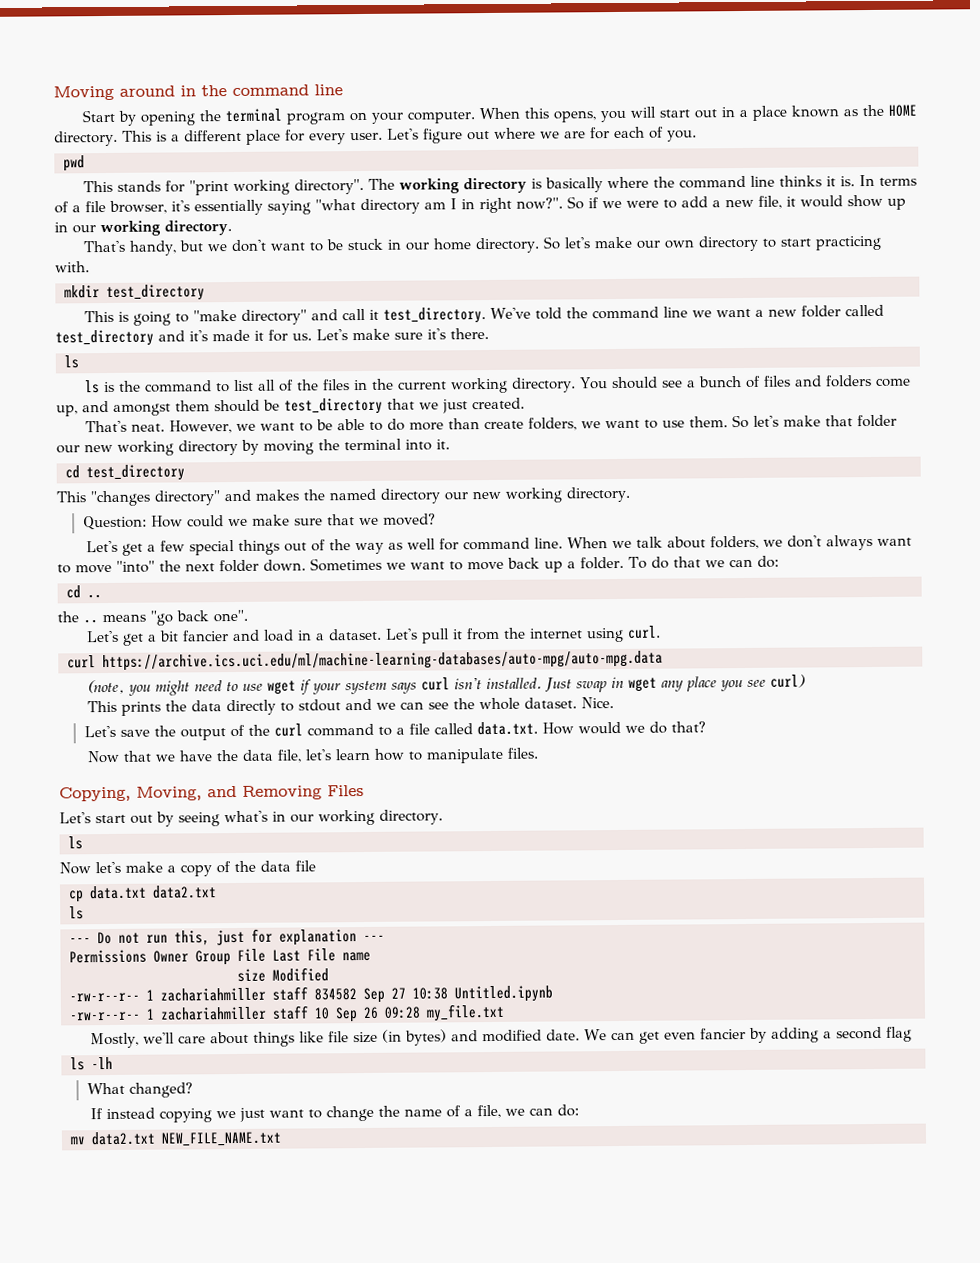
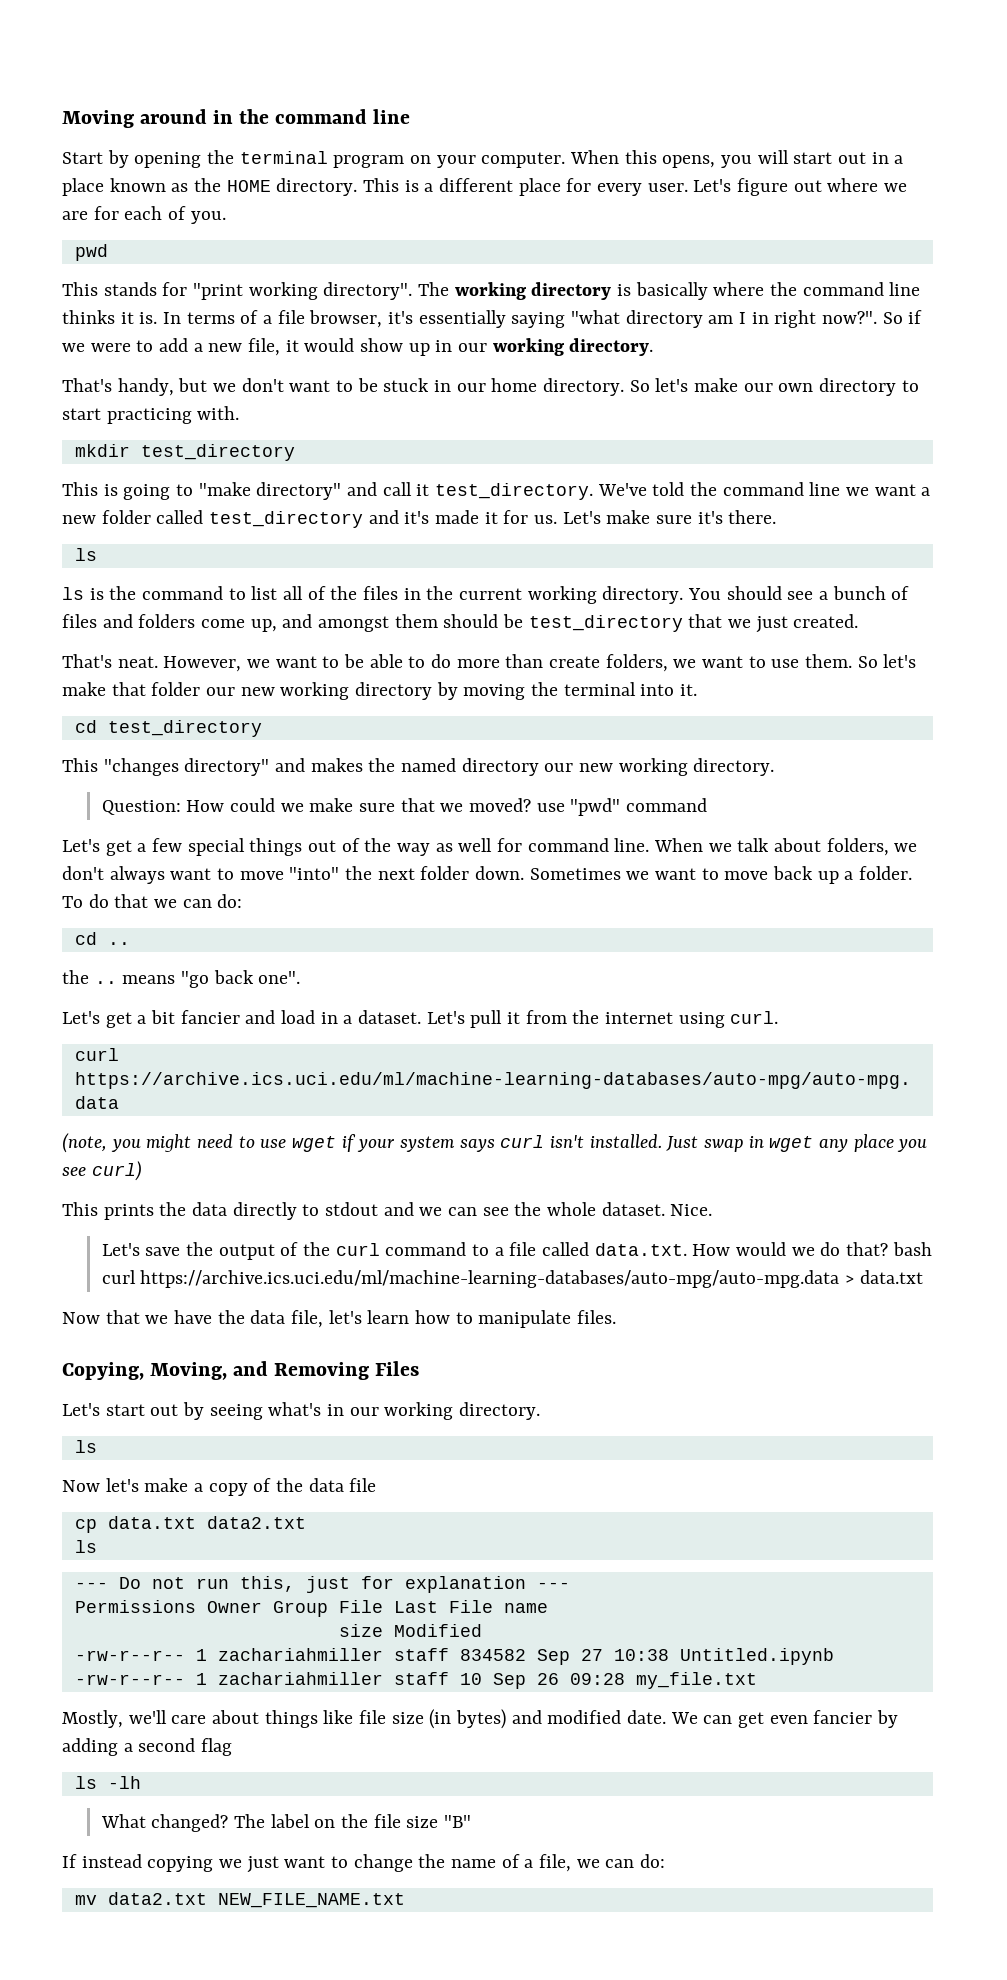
- Question: How could we make sure that we moved?
+ Question: How could we make sure that we moved? use "pwd" command
- Let's save the output of the curl command to a file called data.txt. How would we do that?
+ Let's save the output of the curl command to a file called data.txt. How would we do that? bash curl https://archive.ics.uci.edu/ml/machine-learning-databases/auto-mpg/auto-mpg.data > data.txt
+ The label on the file size "B"

